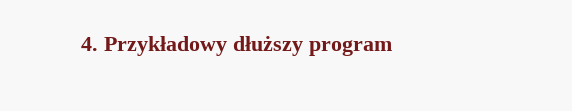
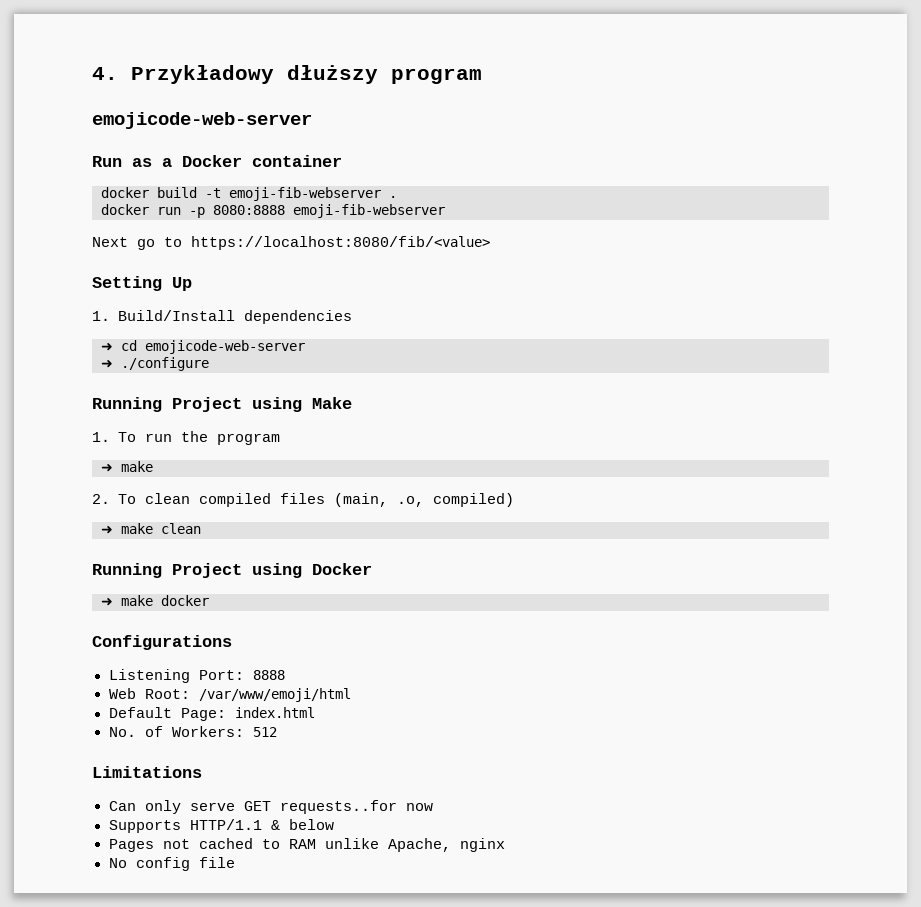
  4. Przykładowy dłuższy program
+ emojicode-web-server
+ Run as a Docker container
+ docker build -t emoji-fib-webserver .
+ docker run -p 8080:8888 emoji-fib-webserver
+ Next go to https://localhost:8080/fib/<value>
+ Setting Up
+ 1. Build/Install dependencies
+ ➜ cd emojicode-web-server
+ ➜ ./configure
+ Running Project using Make
+ 1. To run the program
+ ➜ make
+ 2. To clean compiled files (main, .o, compiled)
+ ➜ make clean
+ Running Project using Docker
+ ➜ make docker
+ Configurations
+ Listening Port: 8888
+ Web Root: /var/www/emoji/html
+ Default Page: index.html
+ No. of Workers: 512
+ Limitations
+ Can only serve GET requests..for now
+ Supports HTTP/1.1 & below
+ Pages not cached to RAM unlike Apache, nginx
+ No config file

